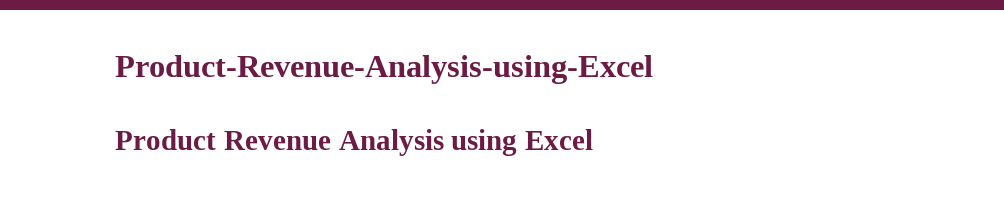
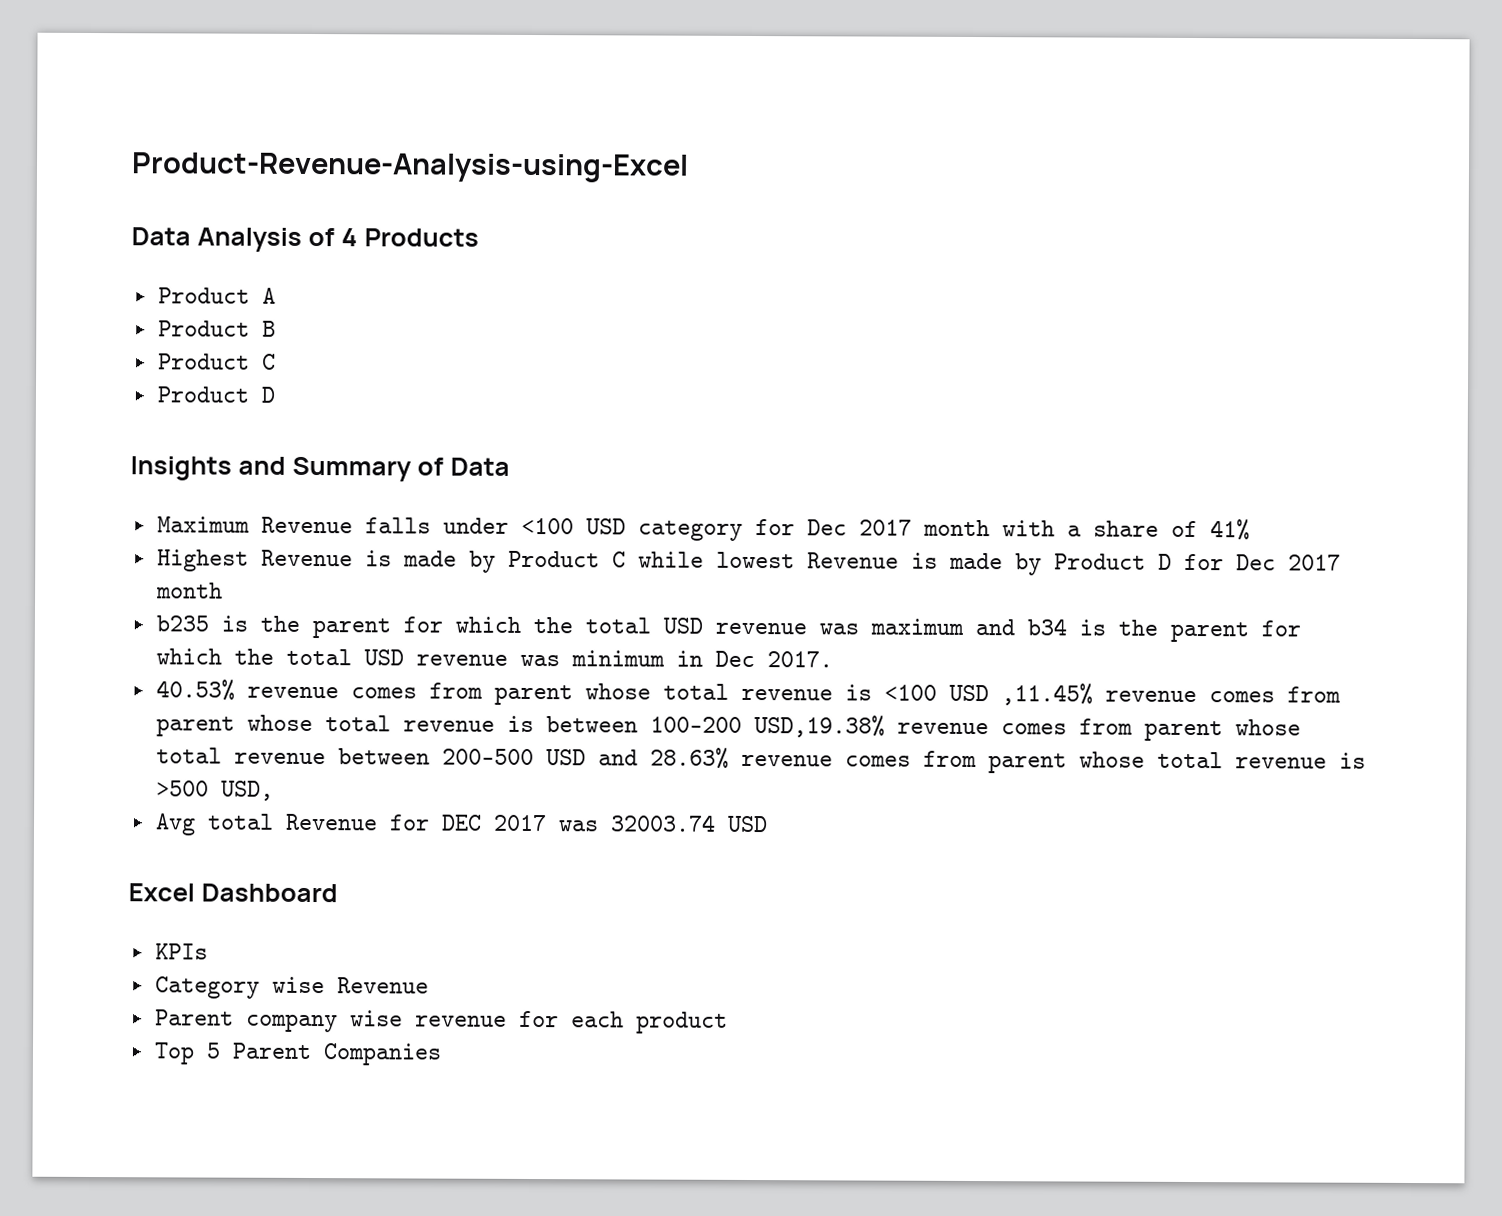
- Product Revenue Analysis using Excel
+ Data Analysis of 4 Products
+ Product A
+ Product B
+ Product C
+ Product D
+ Insights and Summary of Data
+ Maximum Revenue falls under <100 USD category for Dec 2017 month with a share of 41%
+ Highest Revenue is made by Product C while lowest Revenue is made by Product D for Dec 2017 month
+ b235 is the parent for which the total USD revenue was maximum and b34 is the parent for which the total USD revenue was minimum in Dec 2017.
+ 40.53% revenue comes from parent whose total revenue is <100 USD ,11.45% revenue comes from parent whose total revenue is between 100-200 USD,19.38% revenue comes from parent whose total revenue between 200-500 USD and 28.63% revenue comes from parent whose total revenue is >500 USD,
+ Avg total Revenue for DEC 2017 was 32003.74 USD
+ Excel Dashboard
+ KPIs
+ Category wise Revenue
+ Parent company wise revenue for each product
+ Top 5 Parent Companies

